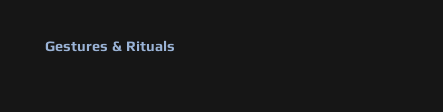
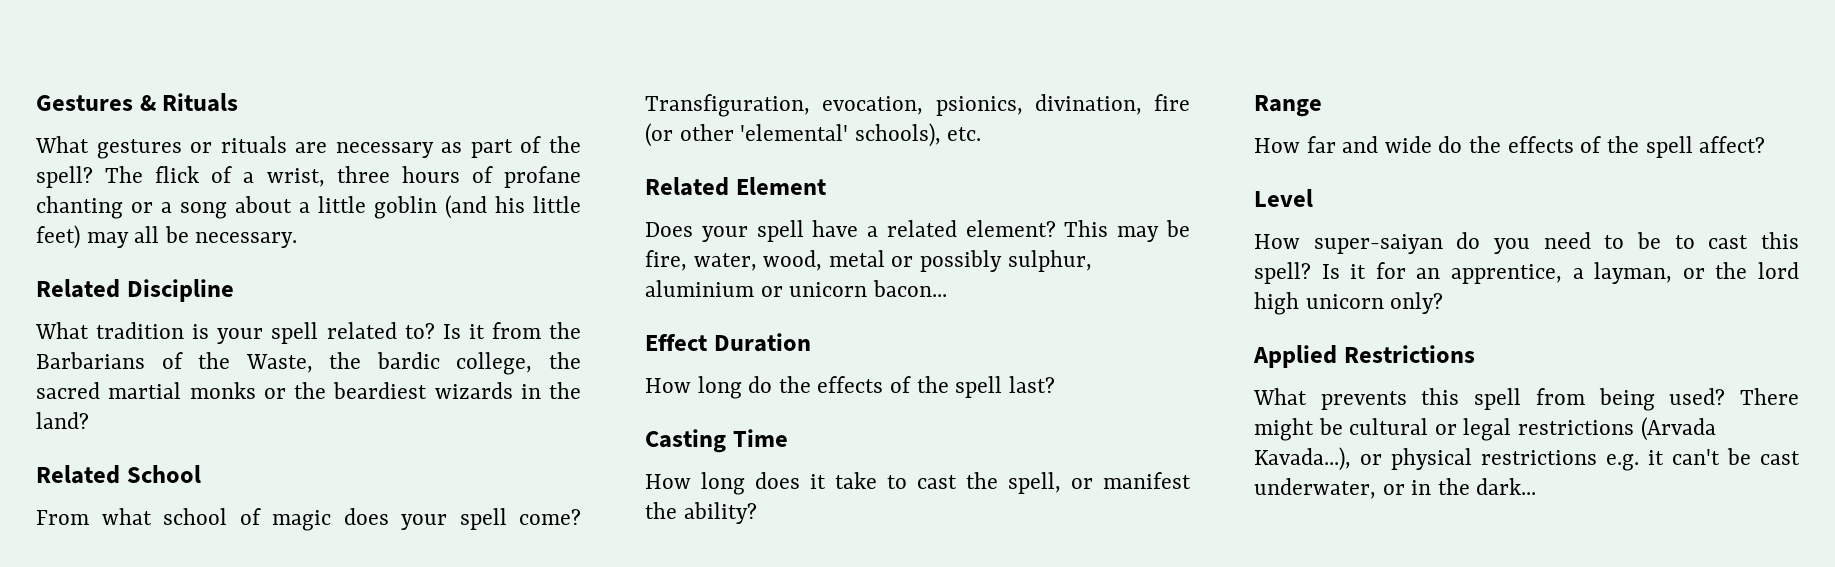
+ What gestures or rituals are necessary as part of the spell? The flick of a wrist, three hours of profane chanting or a song about a little goblin (and his little feet) may all be necessary.
+ Related Discipline
+ What tradition is your spell related to? Is it from the Barbarians of the Waste, the bardic college, the sacred martial monks or the beardiest wizards in the land?
+ Related School
+ From what school of magic does your spell come? Transfiguration, evocation, psionics, divination, fire (or other 'elemental' schools), etc.
+ Related Element
+ Does your spell have a related element? This may be fire, water, wood, metal or possibly sulphur, aluminium or unicorn bacon...
+ Effect Duration
+ How long do the effects of the spell last?
+ Casting Time
+ How long does it take to cast the spell, or manifest the ability?
+ Range
+ How far and wide do the effects of the spell affect?
+ Level
+ How super-saiyan do you need to be to cast this spell? Is it for an apprentice, a layman, or the lord high unicorn only?
+ Applied Restrictions
+ What prevents this spell from being used? There might be cultural or legal restrictions (Arvada Kavada...), or physical restrictions e.g. it can't be cast underwater, or in the dark...

